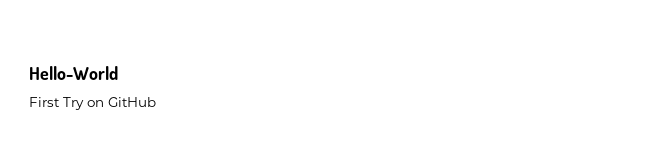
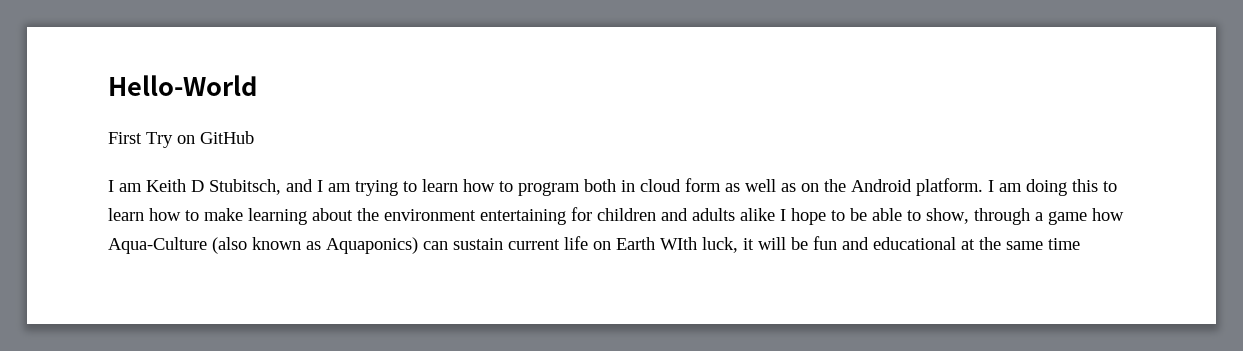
+ I am Keith D Stubitsch, and I am trying to learn how to program both in cloud form as well as on the Android platform. I am doing this to learn how to make learning about the environment entertaining for children and adults alike I hope to be able to show, through a game how Aqua-Culture (also known as Aquaponics) can sustain current life on Earth WIth luck, it will be fun and educational at the same time

